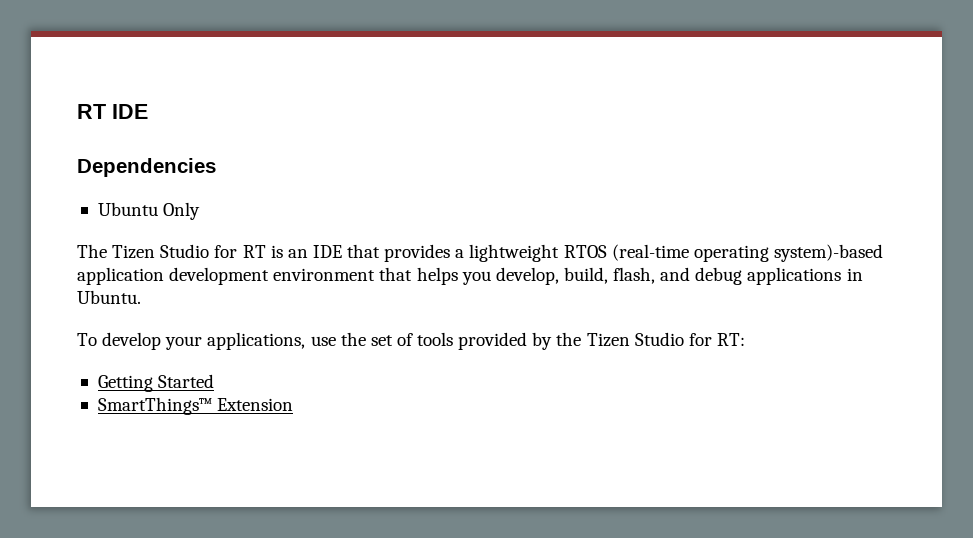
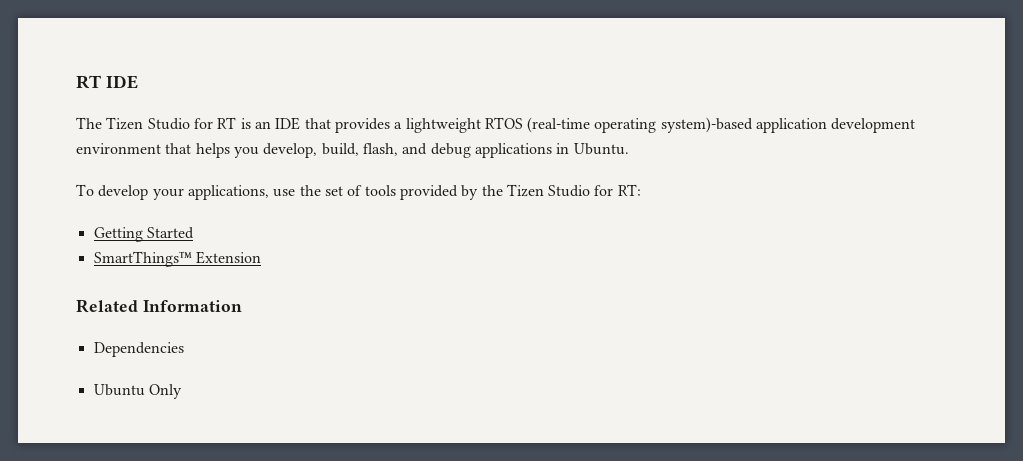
- Dependencies
- Ubuntu Only
+ Related Information
+ Dependencies
+ Ubuntu Only

